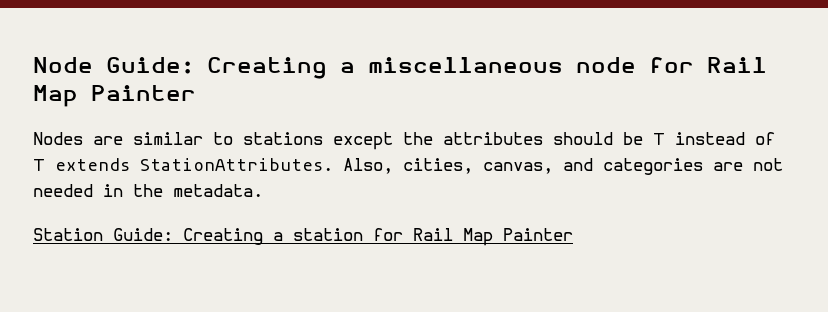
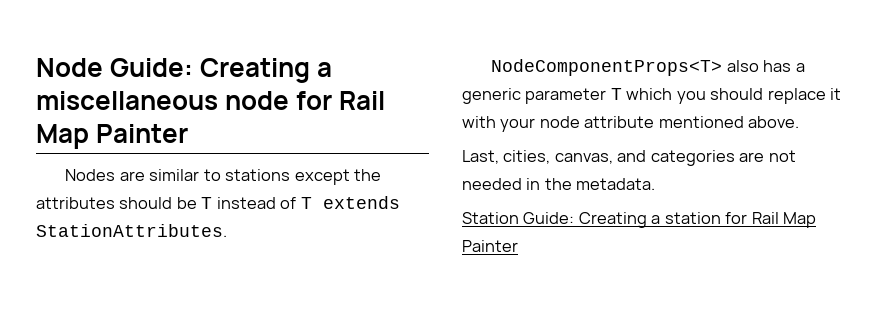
- Nodes are similar to stations except the attributes should be T instead of T extends StationAttributes. Also, cities, canvas, and categories are not needed in the metadata.
+ Nodes are similar to stations except the attributes should be T instead of T extends StationAttributes.
+ NodeComponentProps<T> also has a generic parameter T which you should replace it with your node attribute mentioned above.
+ Last, cities, canvas, and categories are not needed in the metadata.

